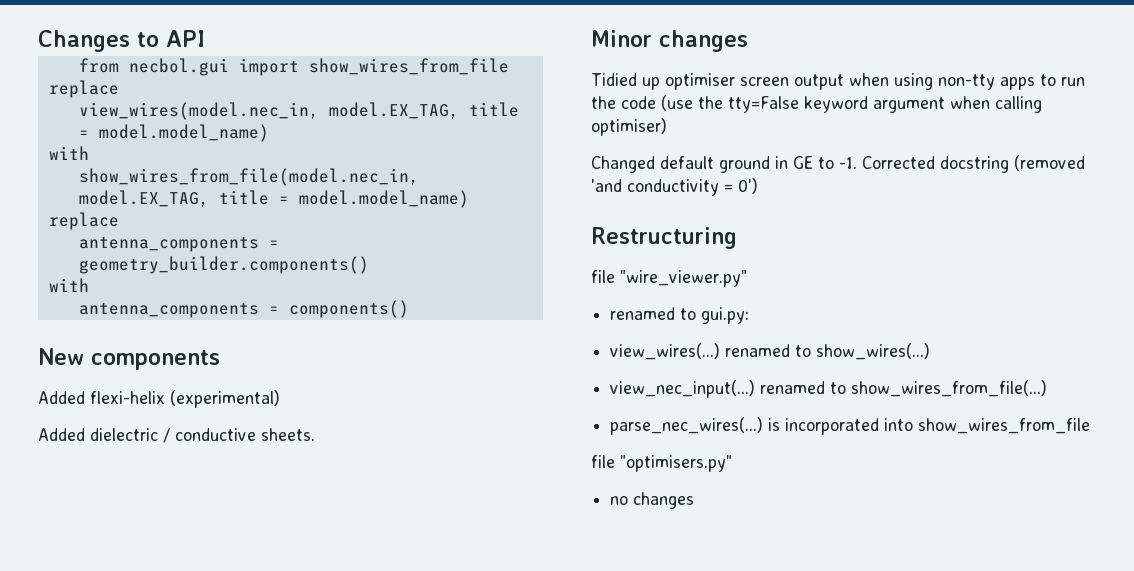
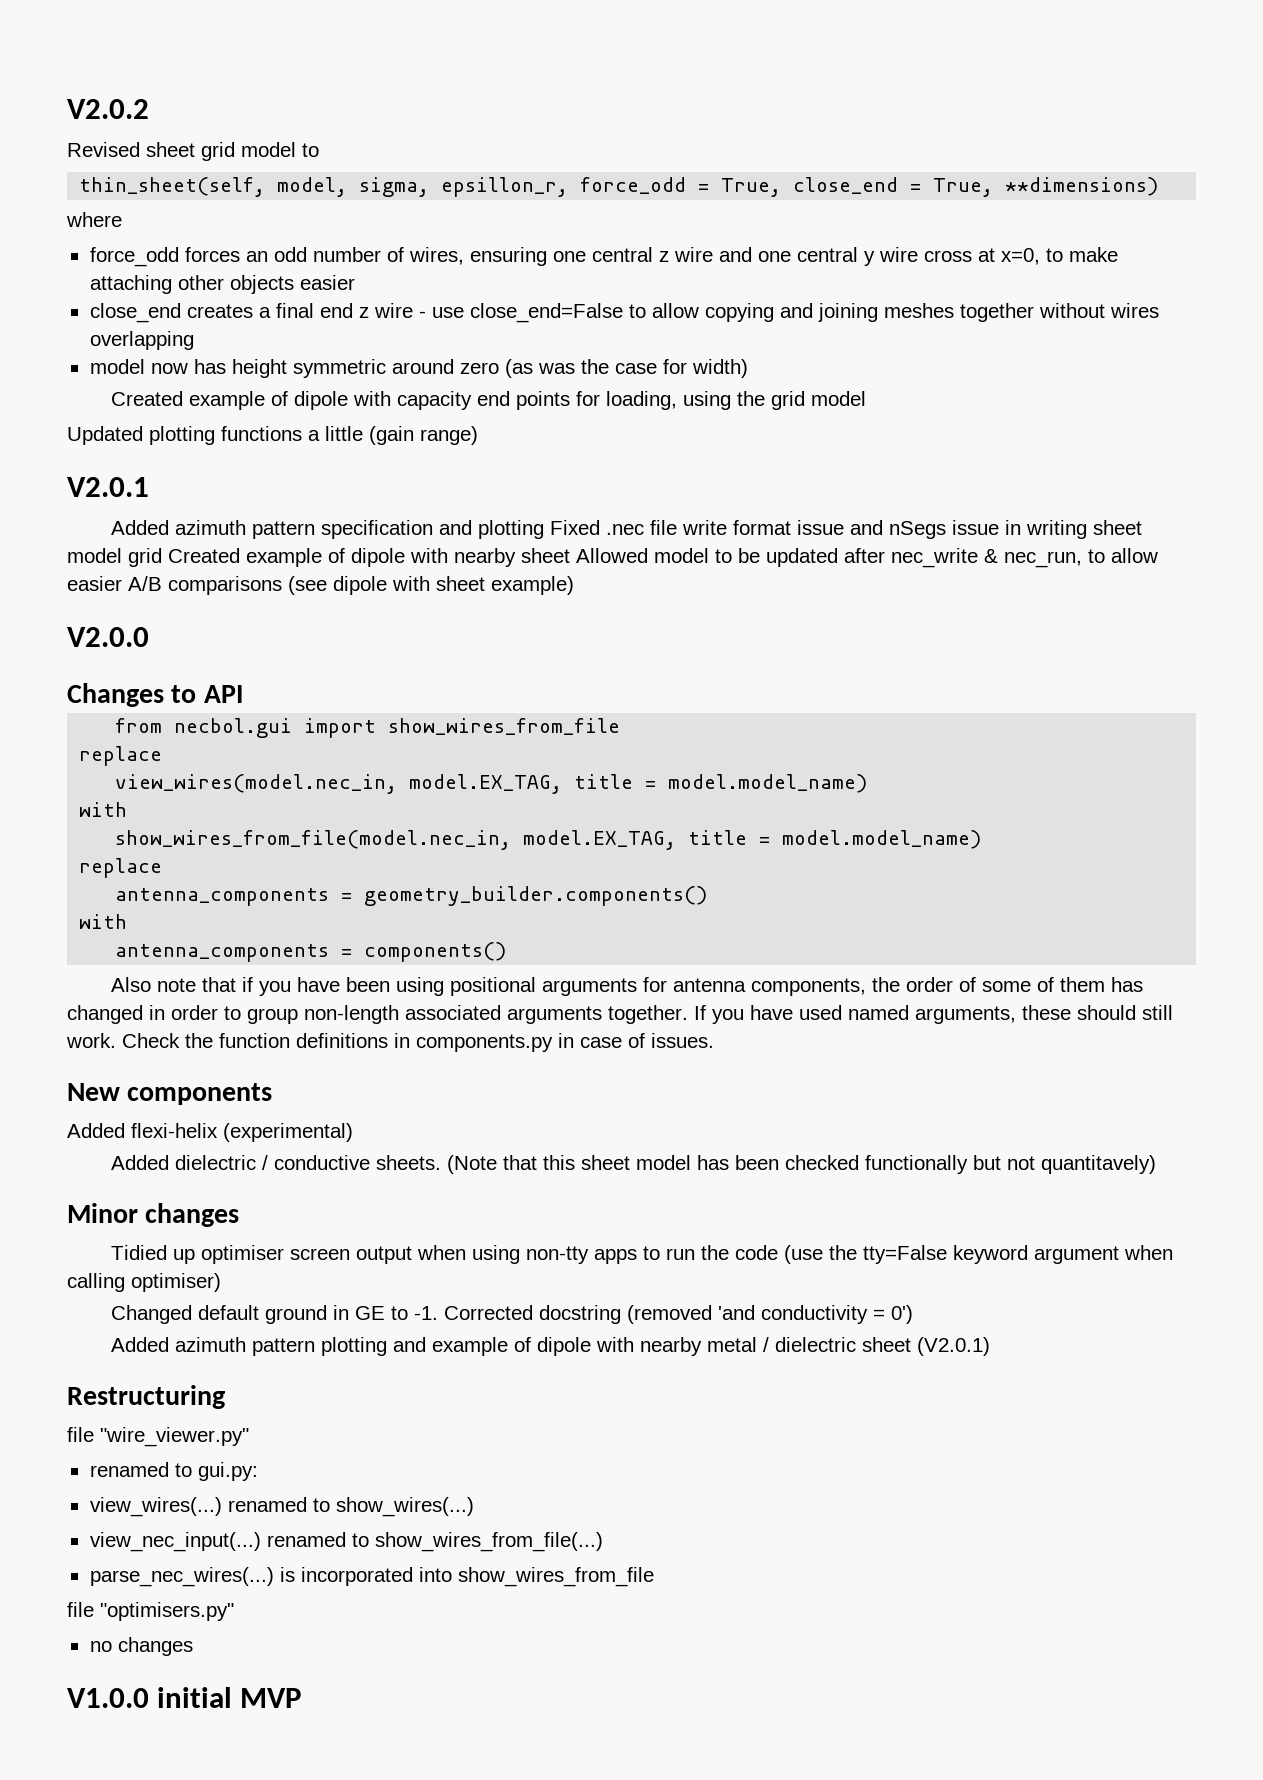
+ V2.0.2
+ Revised sheet grid model to
+ thin_sheet(self, model, sigma, epsillon_r, force_odd = True, close_end = True, **dimensions)
+ where
+ force_odd forces an odd number of wires, ensuring one central z wire and one central y wire cross at x=0, to make attaching other objects easier
+ close_end creates a final end z wire - use close_end=False to allow copying and joining meshes together without wires overlapping
+ model now has height symmetric around zero (as was the case for width)
+ Created example of dipole with capacity end points for loading, using the grid model
+ Updated plotting functions a little (gain range)
+ V2.0.1
+ Added azimuth pattern specification and plotting Fixed .nec file write format issue and nSegs issue in writing sheet model grid Created example of dipole with nearby sheet Allowed model to be updated after nec_write & nec_run, to allow easier A/B comparisons (see dipole with sheet example)
+ V2.0.0
+ Also note that if you have been using positional arguments for antenna components, the order of some of them has changed in order to group non-length associated arguments together. If you have used named arguments, these should still work. Check the function definitions in components.py in case of issues.
+ (Note that this sheet model has been checked functionally but not quantitavely)
+ Added azimuth pattern plotting and example of dipole with nearby metal / dielectric sheet (V2.0.1)
+ V1.0.0 initial MVP

